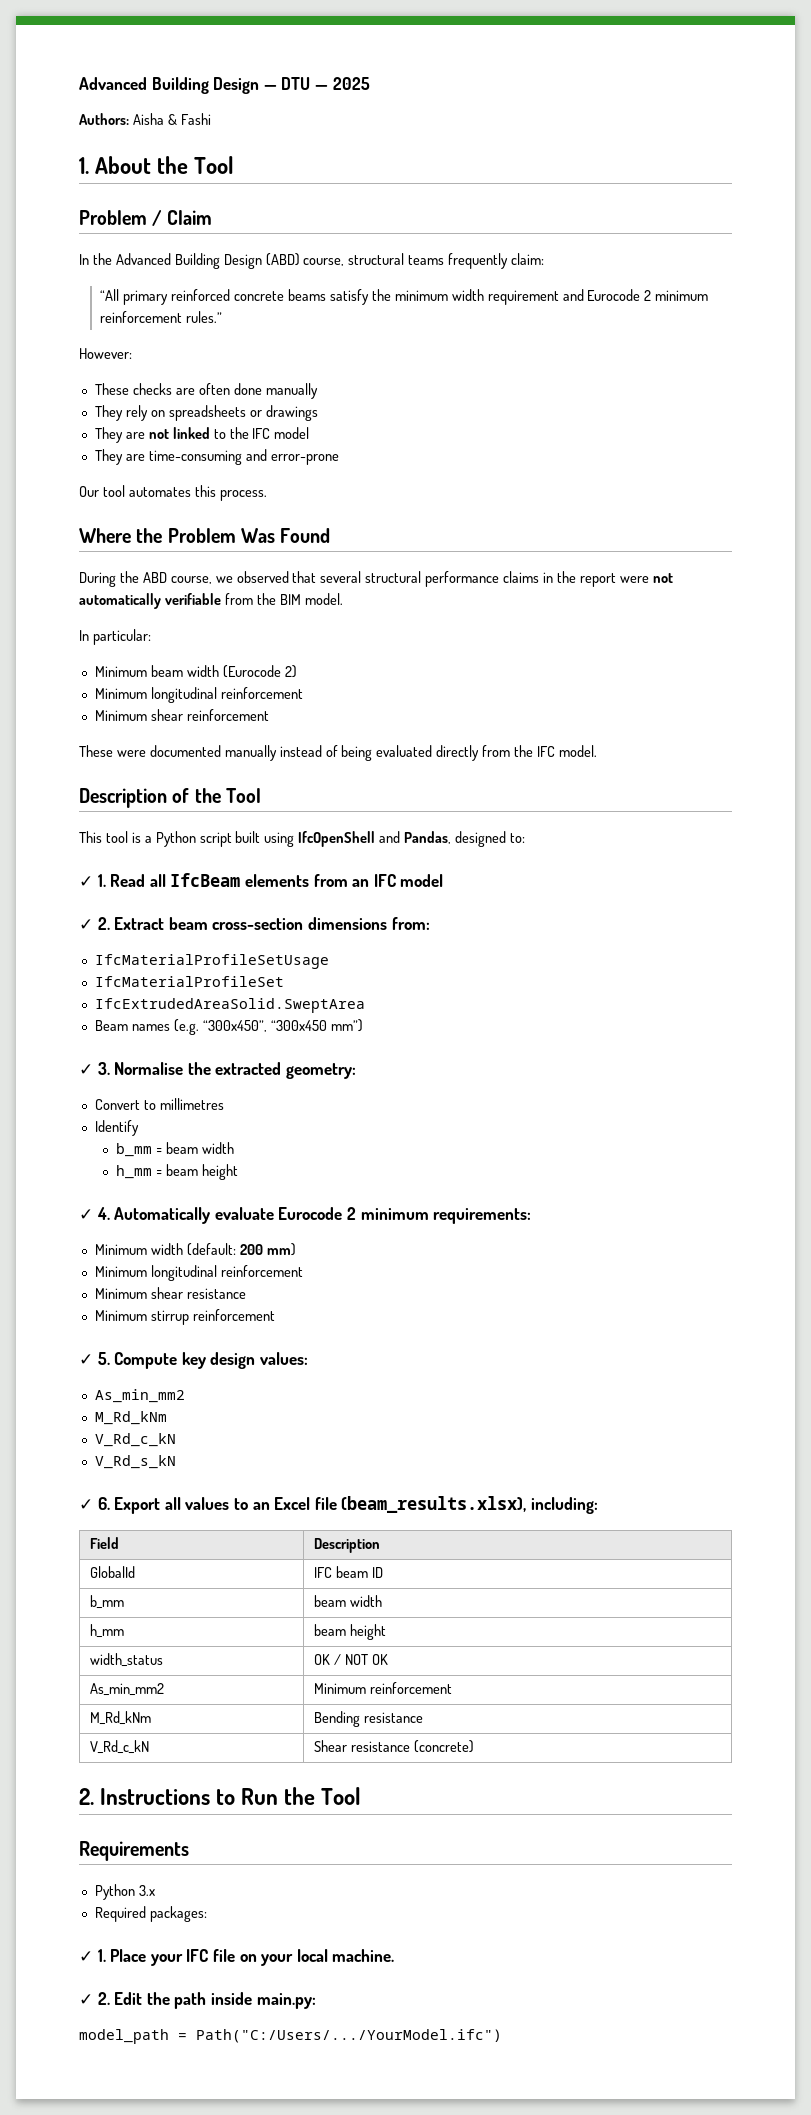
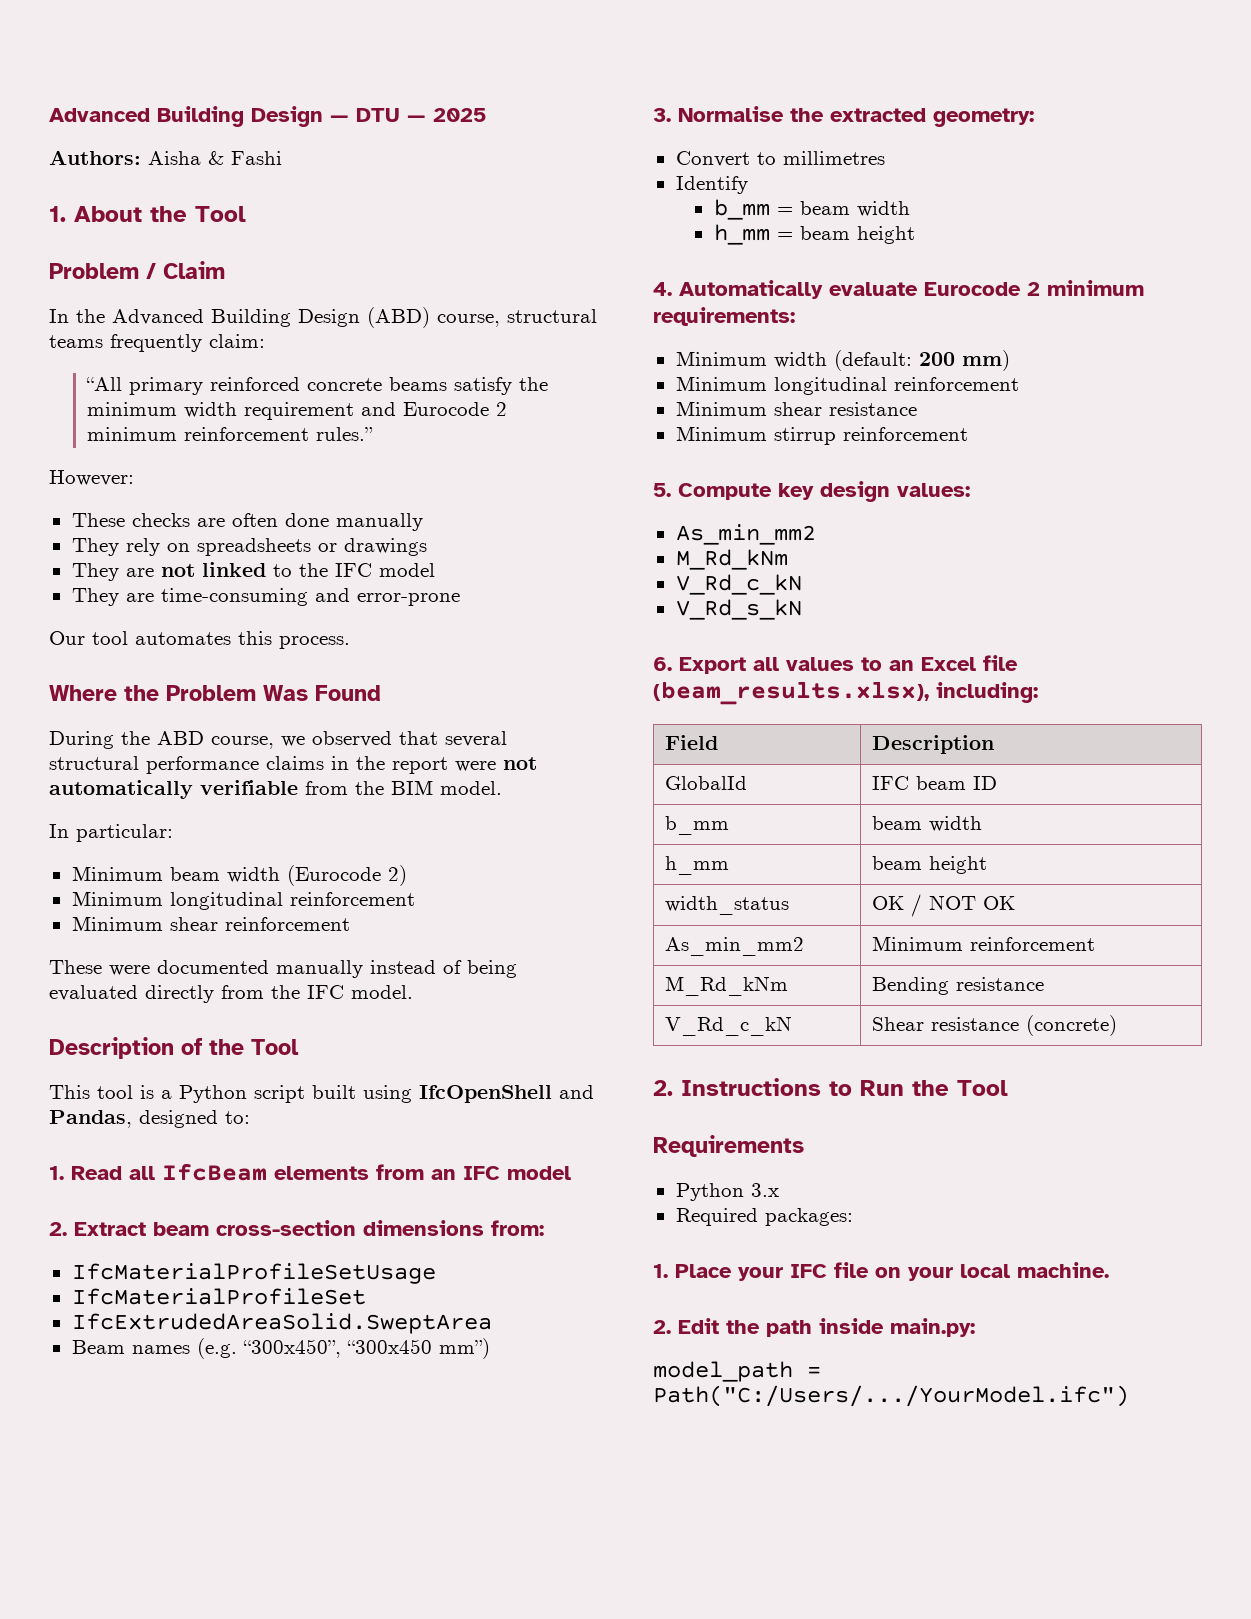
- ✓ 1. Read all IfcBeam elements from an IFC model
+ 1. Read all IfcBeam elements from an IFC model
- ✓ 2. Extract beam cross-section dimensions from:
+ 2. Extract beam cross-section dimensions from:
- ✓ 3. Normalise the extracted geometry:
+ 3. Normalise the extracted geometry:
- ✓ 4. Automatically evaluate Eurocode 2 minimum requirements:
+ 4. Automatically evaluate Eurocode 2 minimum requirements:
- ✓ 5. Compute key design values:
+ 5. Compute key design values:
- ✓ 6. Export all values to an Excel file (beam_results.xlsx), including:
+ 6. Export all values to an Excel file (beam_results.xlsx), including:
- ✓ 1. Place your IFC file on your local machine.
+ 1. Place your IFC file on your local machine.
- ✓ 2. Edit the path inside main.py:
+ 2. Edit the path inside main.py:

